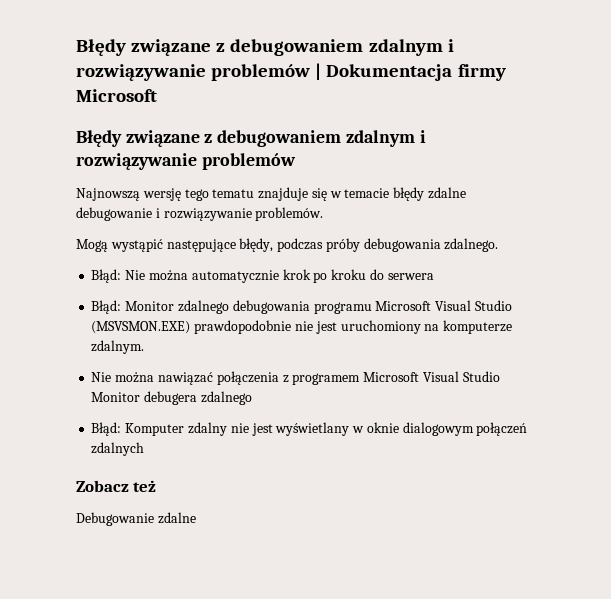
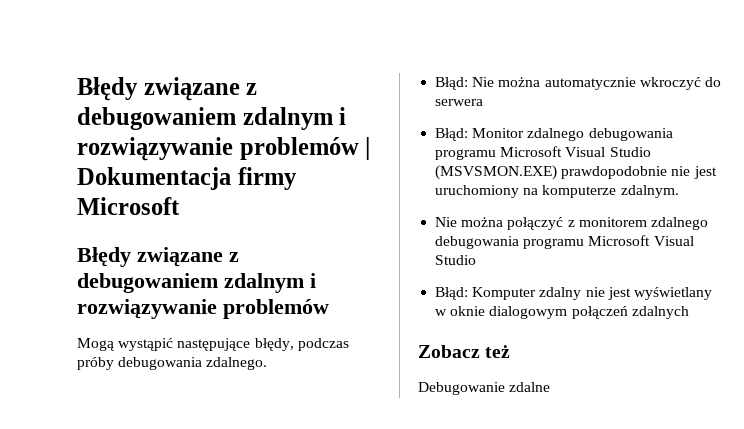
- Najnowszą wersję tego tematu znajduje się w temacie błędy zdalne debugowanie i rozwiązywanie problemów.
- Błąd: Nie można automatycznie krok po kroku do serwera
+ Błąd: Nie można automatycznie wkroczyć do serwera
- Nie można nawiązać połączenia z programem Microsoft Visual Studio Monitor debugera zdalnego
+ Nie można połączyć z monitorem zdalnego debugowania programu Microsoft Visual Studio

